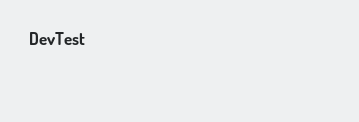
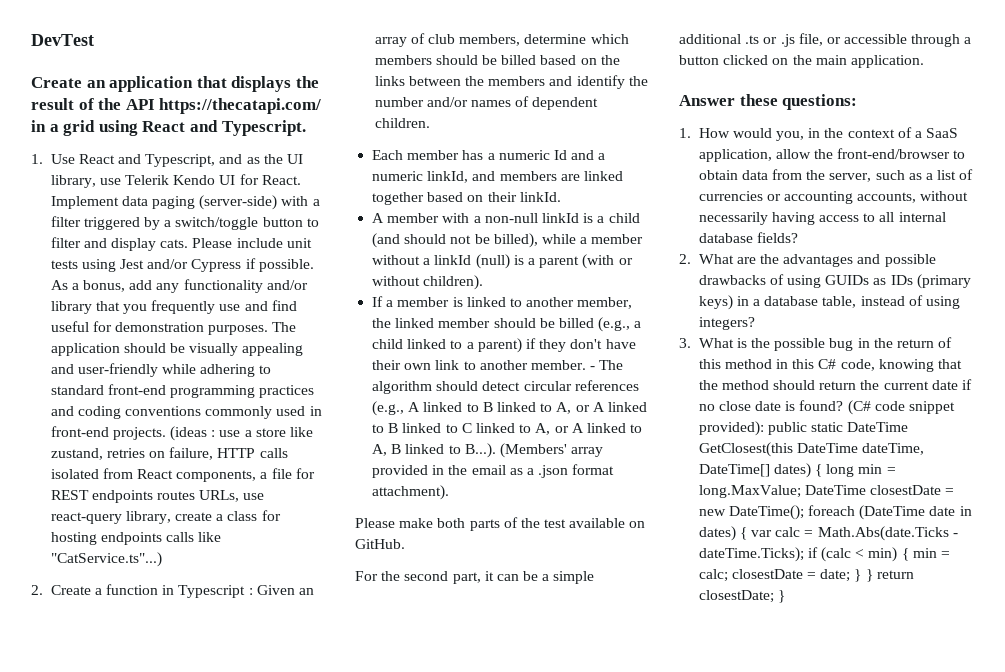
+ Create an application that displays the result of the API https://thecatapi.com/ in a grid using React and Typescript.
+ 1. Use React and Typescript, and as the UI library, use Telerik Kendo UI for React. Implement data paging (server-side) with a filter triggered by a switch/toggle button to filter and display cats. Please include unit tests using Jest and/or Cypress if possible. As a bonus, add any functionality and/or library that you frequently use and find useful for demonstration purposes. The application should be visually appealing and user-friendly while adhering to standard front-end programming practices and coding conventions commonly used in front-end projects. (ideas : use a store like zustand, retries on failure, HTTP calls isolated from React components, a file for REST endpoints routes URLs, use react-query library, create a class for hosting endpoints calls like "CatService.ts"...)
+ 2. Create a function in Typescript : Given an array of club members, determine which members should be billed based on the links between the members and identify the number and/or names of dependent children.
+ Each member has a numeric Id and a numeric linkId, and members are linked together based on their linkId.
+ A member with a non-null linkId is a child (and should not be billed), while a member without a linkId (null) is a parent (with or without children).
+ If a member is linked to another member, the linked member should be billed (e.g., a child linked to a parent) if they don't have their own link to another member. - The algorithm should detect circular references (e.g., A linked to B linked to A, or A linked to B linked to C linked to A, or A linked to A, B linked to B...). (Members' array provided in the email as a .json format attachment).
+ Please make both parts of the test available on GitHub.
+ For the second part, it can be a simple additional .ts or .js file, or accessible through a button clicked on the main application.
+ Answer these questions:
+ 1. How would you, in the context of a SaaS application, allow the front-end/browser to obtain data from the server, such as a list of currencies or accounting accounts, without necessarily having access to all internal database fields?
+ 2. What are the advantages and possible drawbacks of using GUIDs as IDs (primary keys) in a database table, instead of using integers?
+ 3. What is the possible bug in the return of this method in this C# code, knowing that the method should return the current date if no close date is found? (C# code snippet provided): public static DateTime GetClosest(this DateTime dateTime, DateTime[] dates) { long min = long.MaxValue; DateTime closestDate = new DateTime(); foreach (DateTime date in dates) { var calc = Math.Abs(date.Ticks - dateTime.Ticks); if (calc < min) { min = calc; closestDate = date; } } return closestDate; }

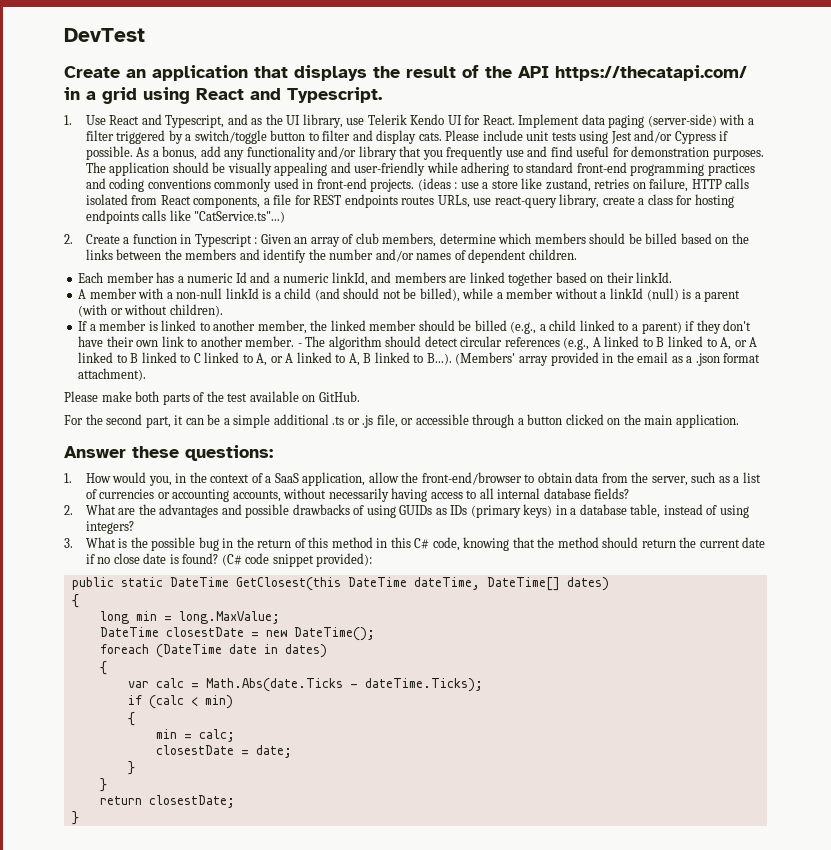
- (C# code snippet provided): public static DateTime GetClosest(this DateTime dateTime, DateTime[] dates) { long min = long.MaxValue; DateTime closestDate = new DateTime(); foreach (DateTime date in dates) { var calc = Math.Abs(date.Ticks - dateTime.Ticks); if (calc < min) { min = calc; closestDate = date; } } return closestDate; }
+ (C# code snippet provided):
+ public static DateTime GetClosest(this DateTime dateTime, DateTime[] dates)
+ {
+ long min = long.MaxValue;
+ DateTime closestDate = new DateTime();
+ foreach (DateTime date in dates)
+ {
+ var calc = Math.Abs(date.Ticks - dateTime.Ticks);
+ if (calc < min)
+ {
+ min = calc;
+ closestDate = date;
+ }
+ }
+ return closestDate;
+ }

